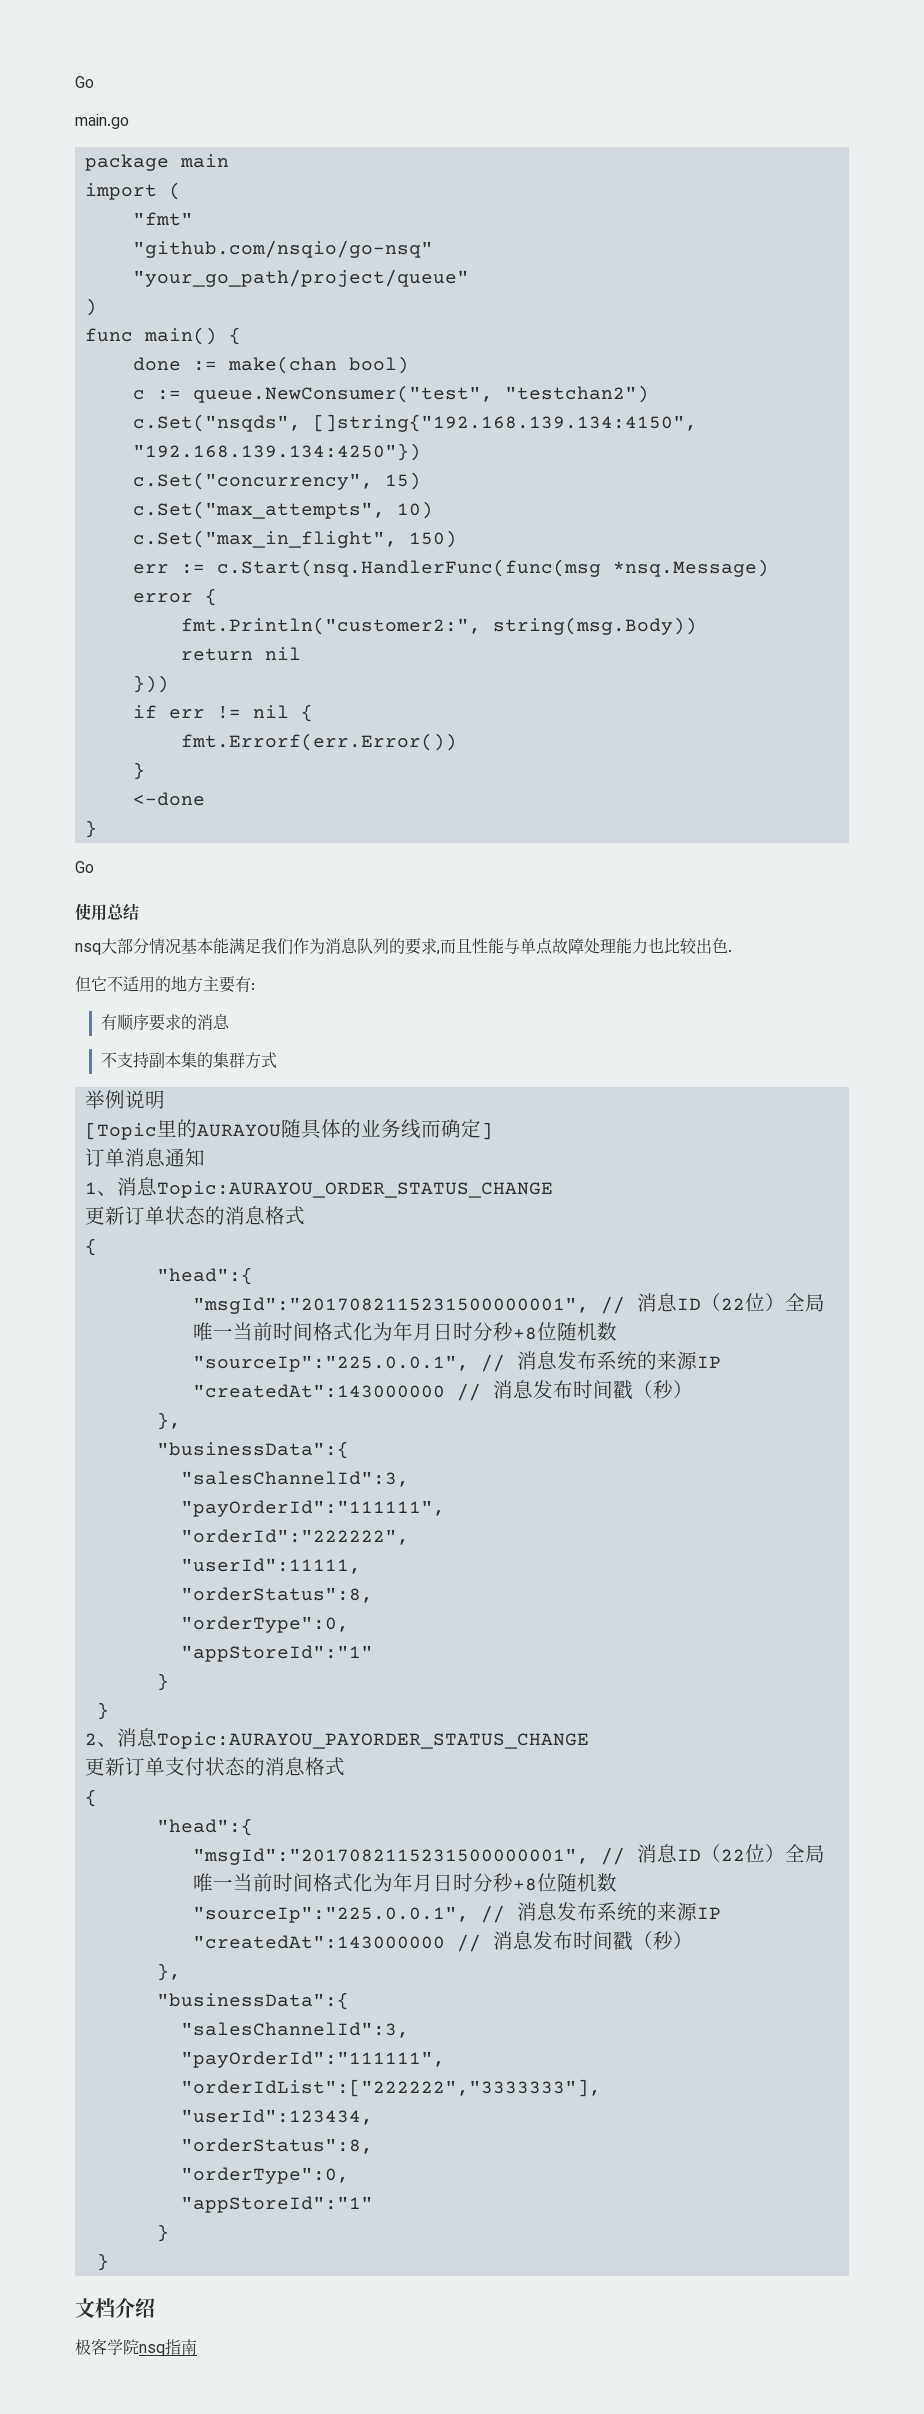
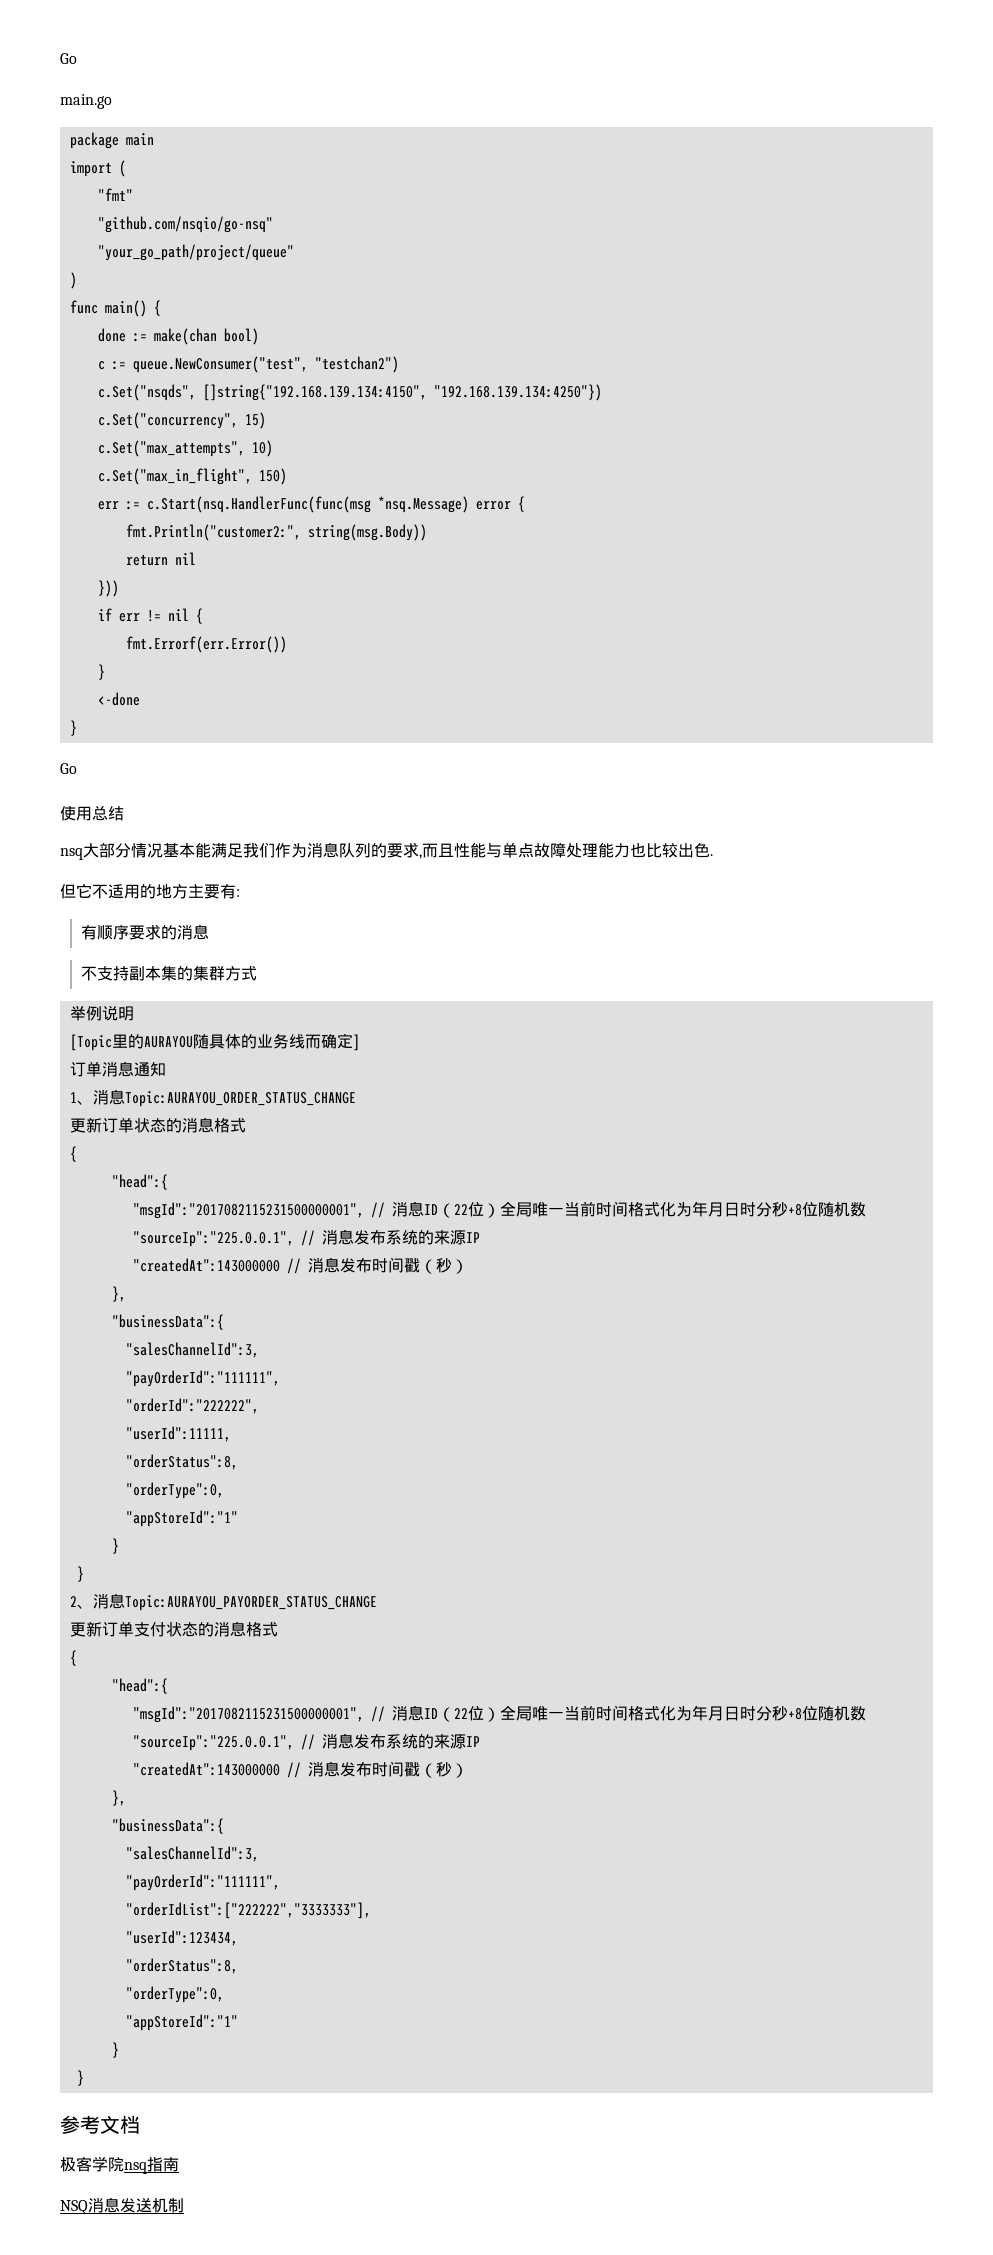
- 文档介绍
+ 参考文档
+ NSQ消息发送机制

